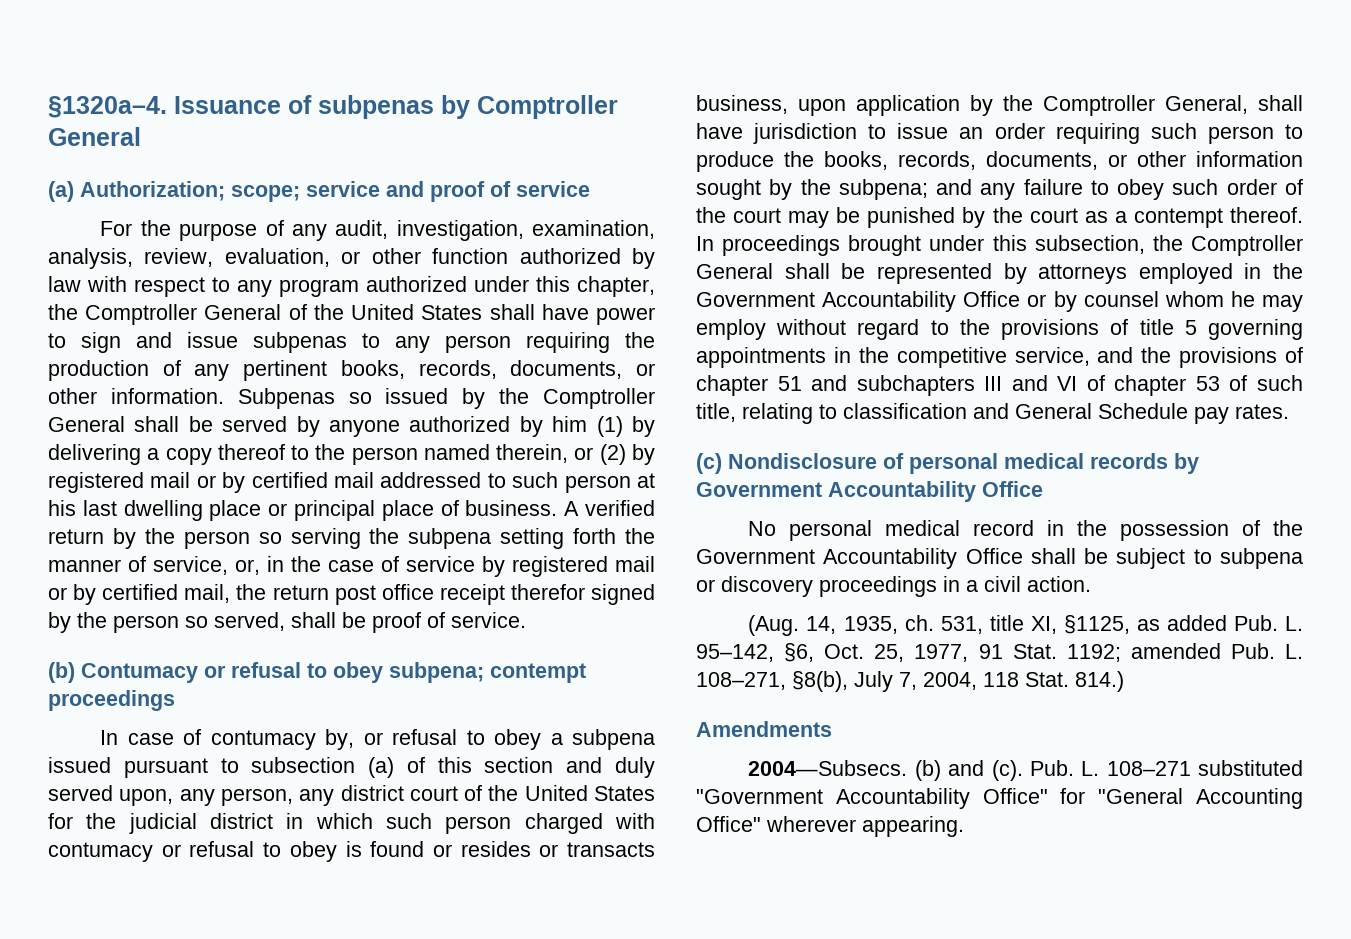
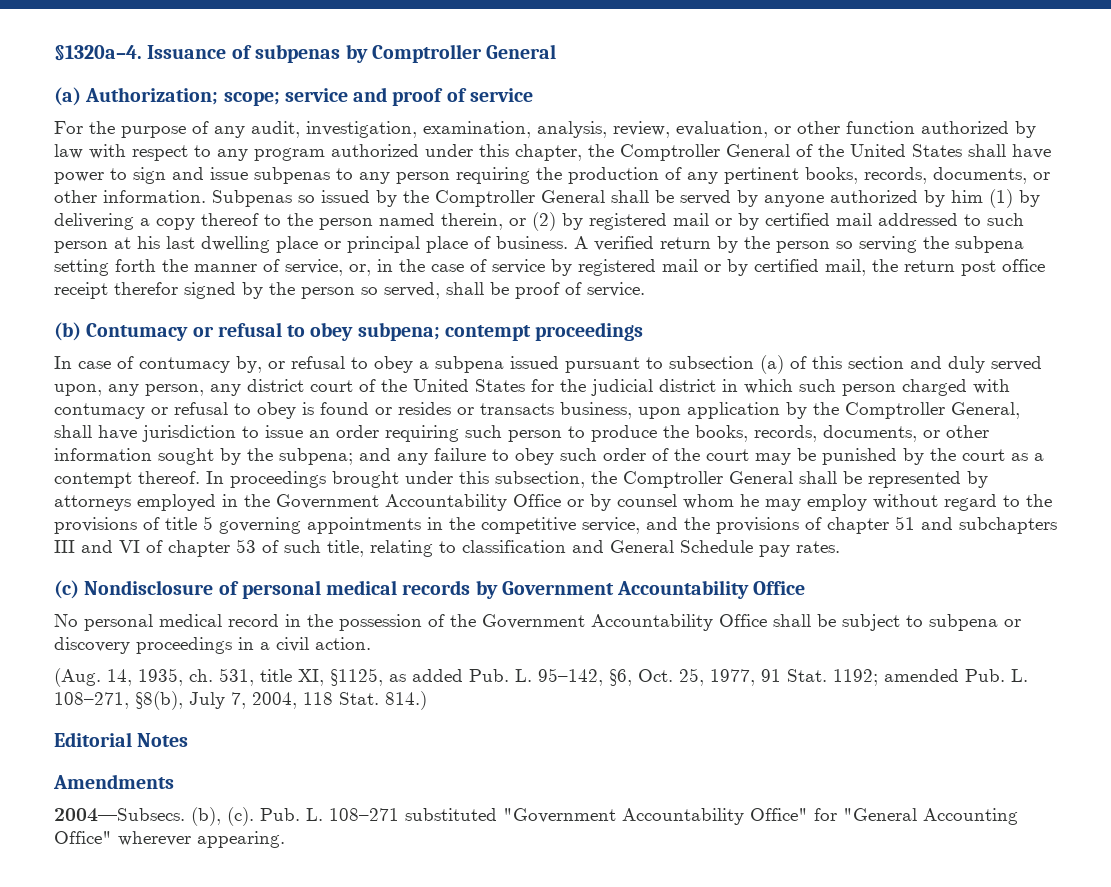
+ Editorial Notes
- (b) and (c).
+ (b), (c).

